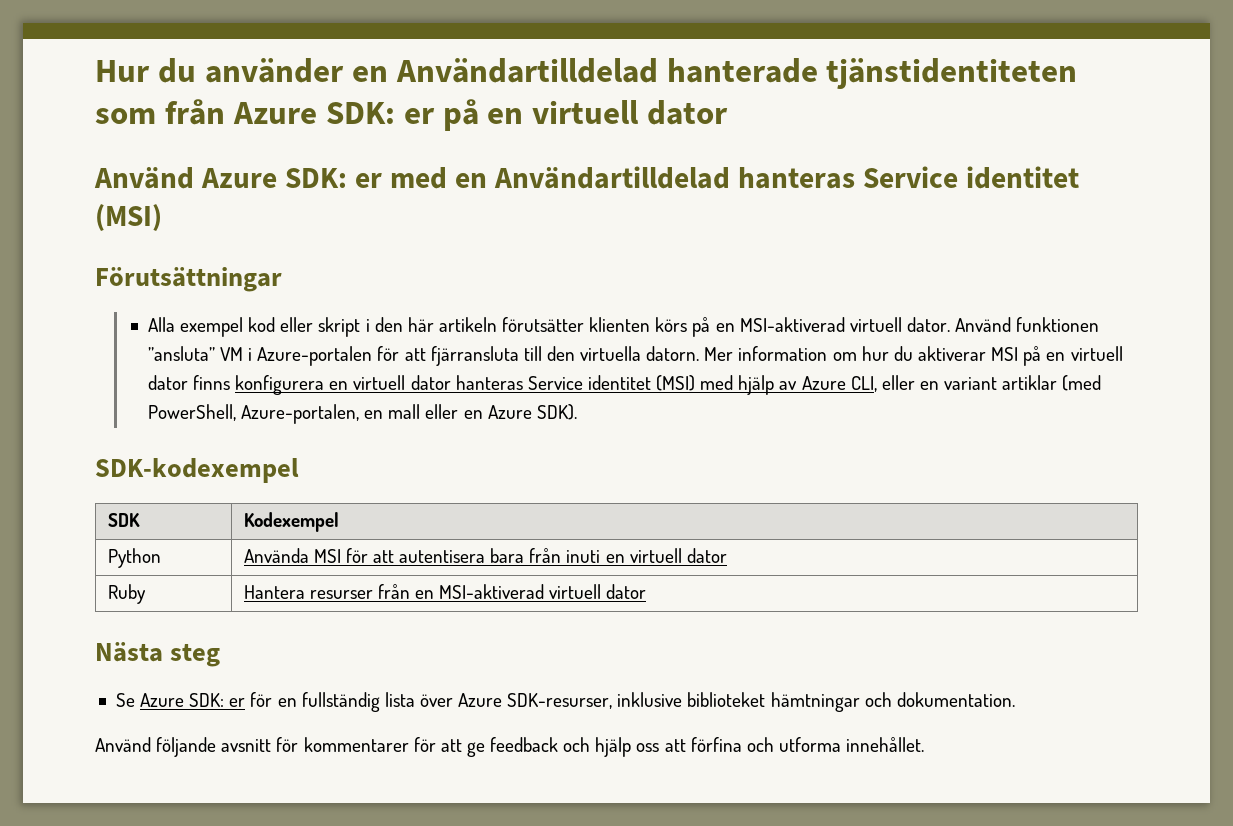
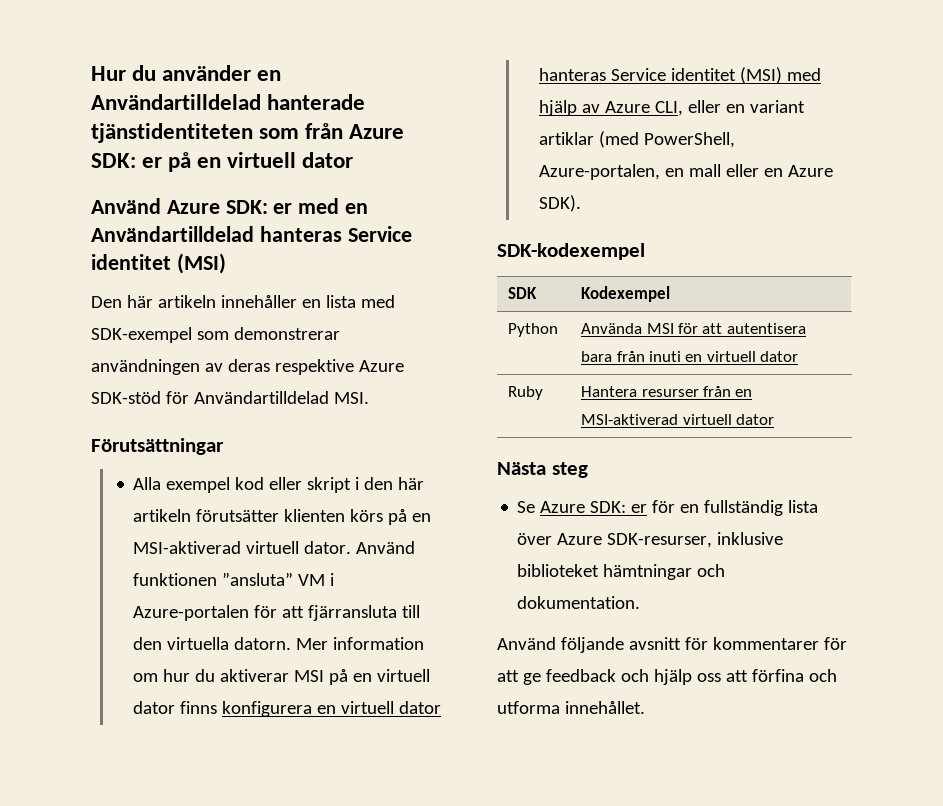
+ Den här artikeln innehåller en lista med SDK-exempel som demonstrerar användningen av deras respektive Azure SDK-stöd för Användartilldelad MSI.

